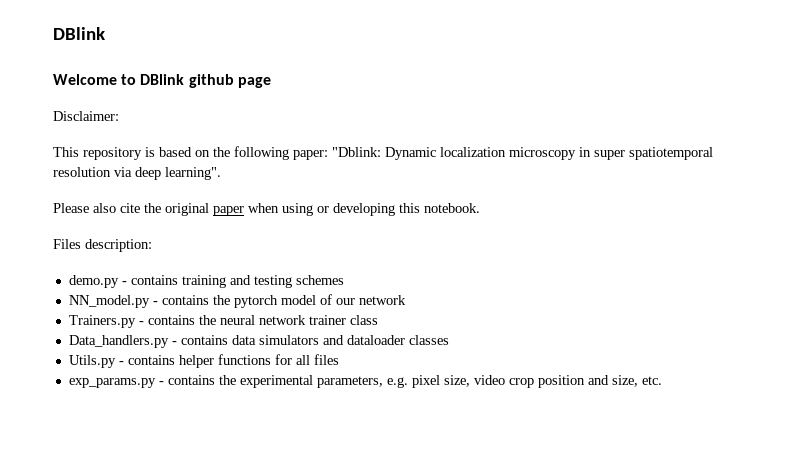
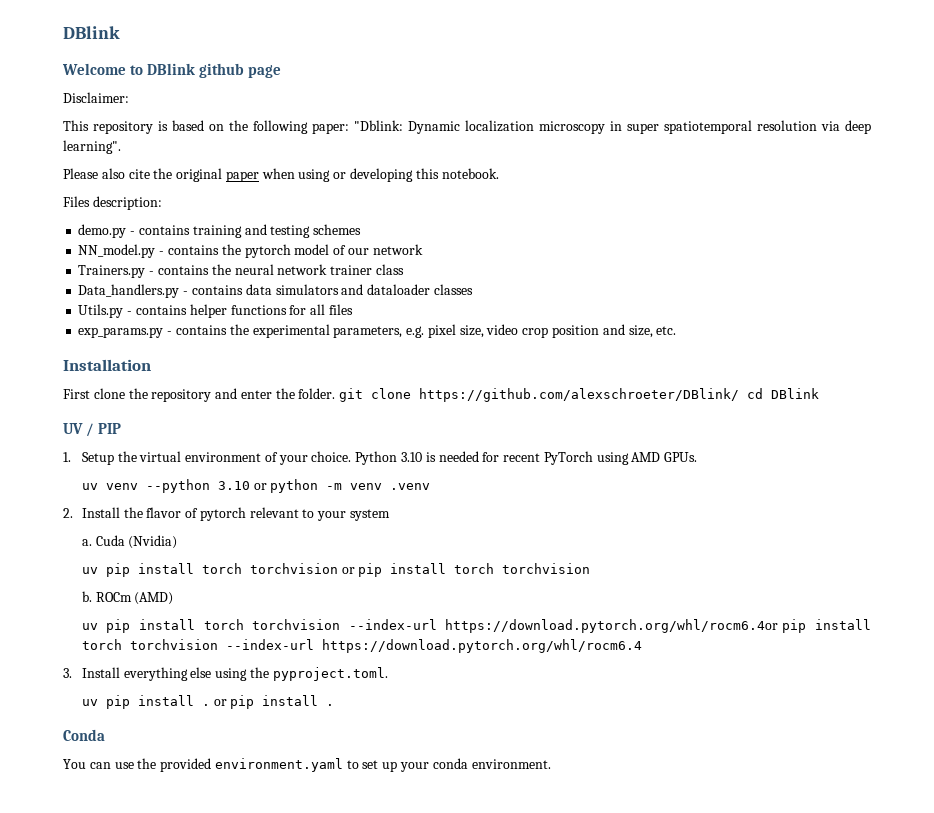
+ Installation
+ First clone the repository and enter the folder. git clone https://github.com/alexschroeter/DBlink/ cd DBlink
+ UV / PIP
+ 1. Setup the virtual environment of your choice. Python 3.10 is needed for recent PyTorch using AMD GPUs.
+ uv venv --python 3.10 or python -m venv .venv
+ 2. Install the flavor of pytorch relevant to your system
+ a. Cuda (Nvidia)
+ uv pip install torch torchvision or pip install torch torchvision
+ b. ROCm (AMD)
+ uv pip install torch torchvision --index-url https://download.pytorch.org/whl/rocm6.4or pip install torch torchvision --index-url https://download.pytorch.org/whl/rocm6.4
+ 3. Install everything else using the pyproject.toml.
+ uv pip install . or pip install .
+ Conda
+ You can use the provided environment.yaml to set up your conda environment.

